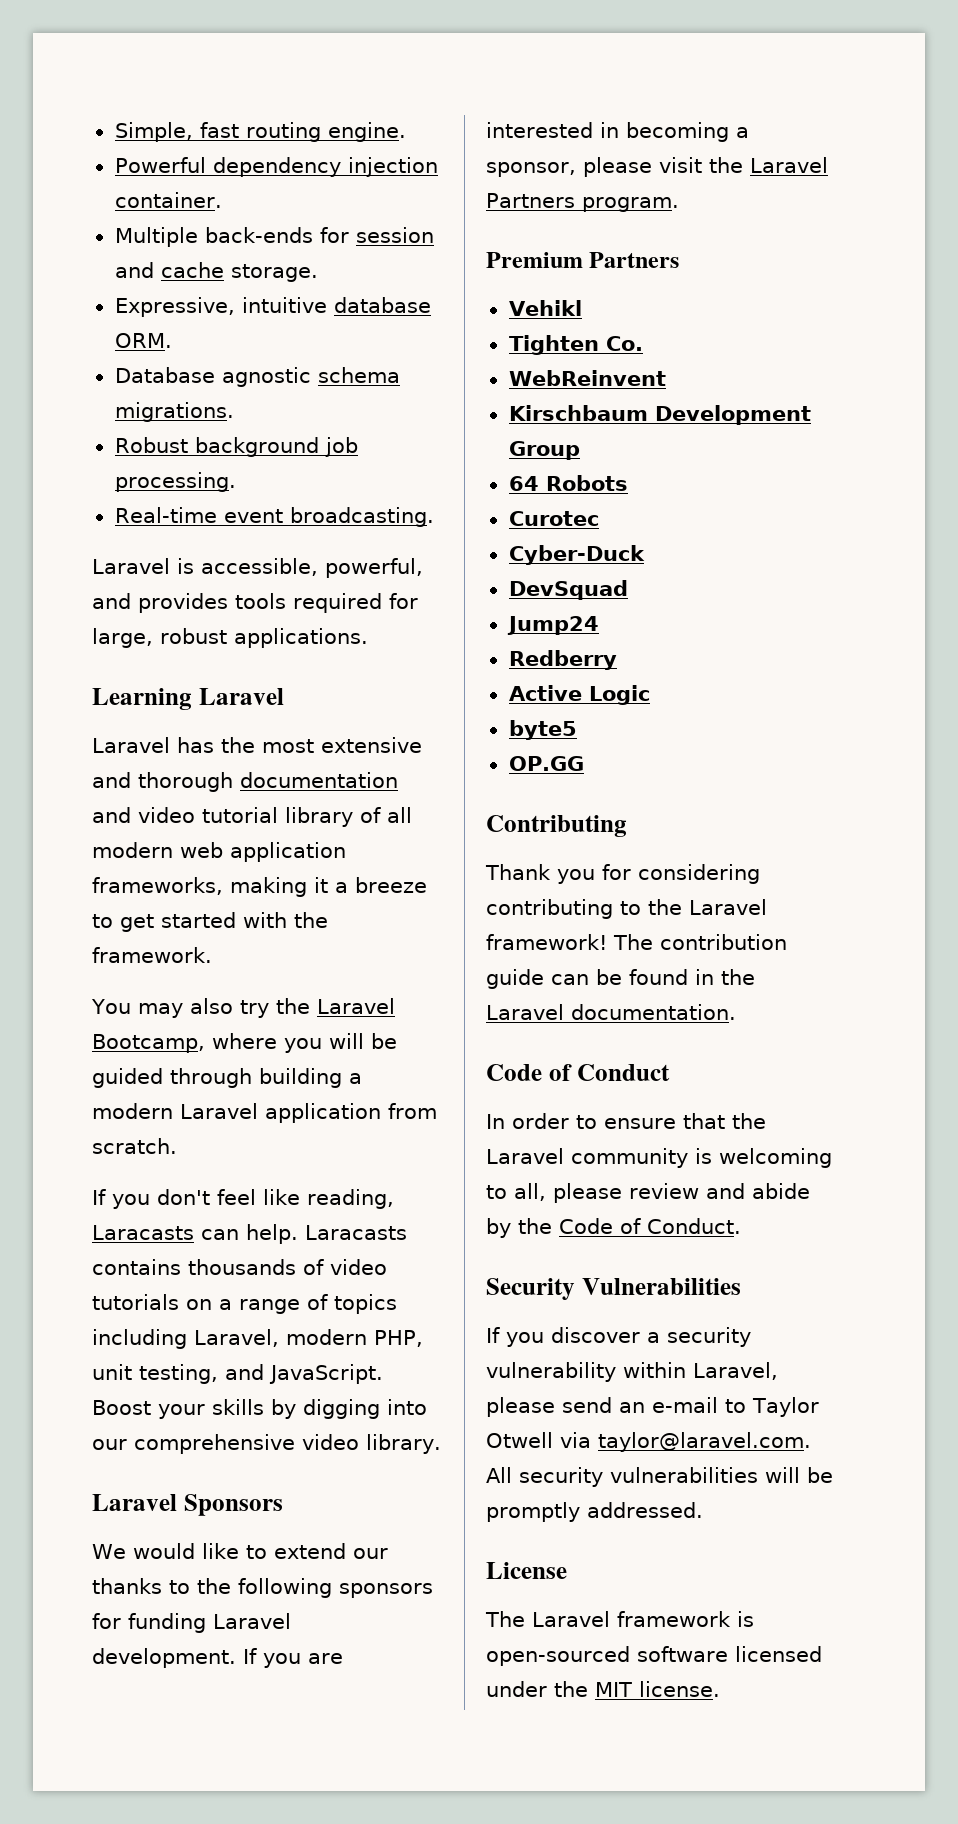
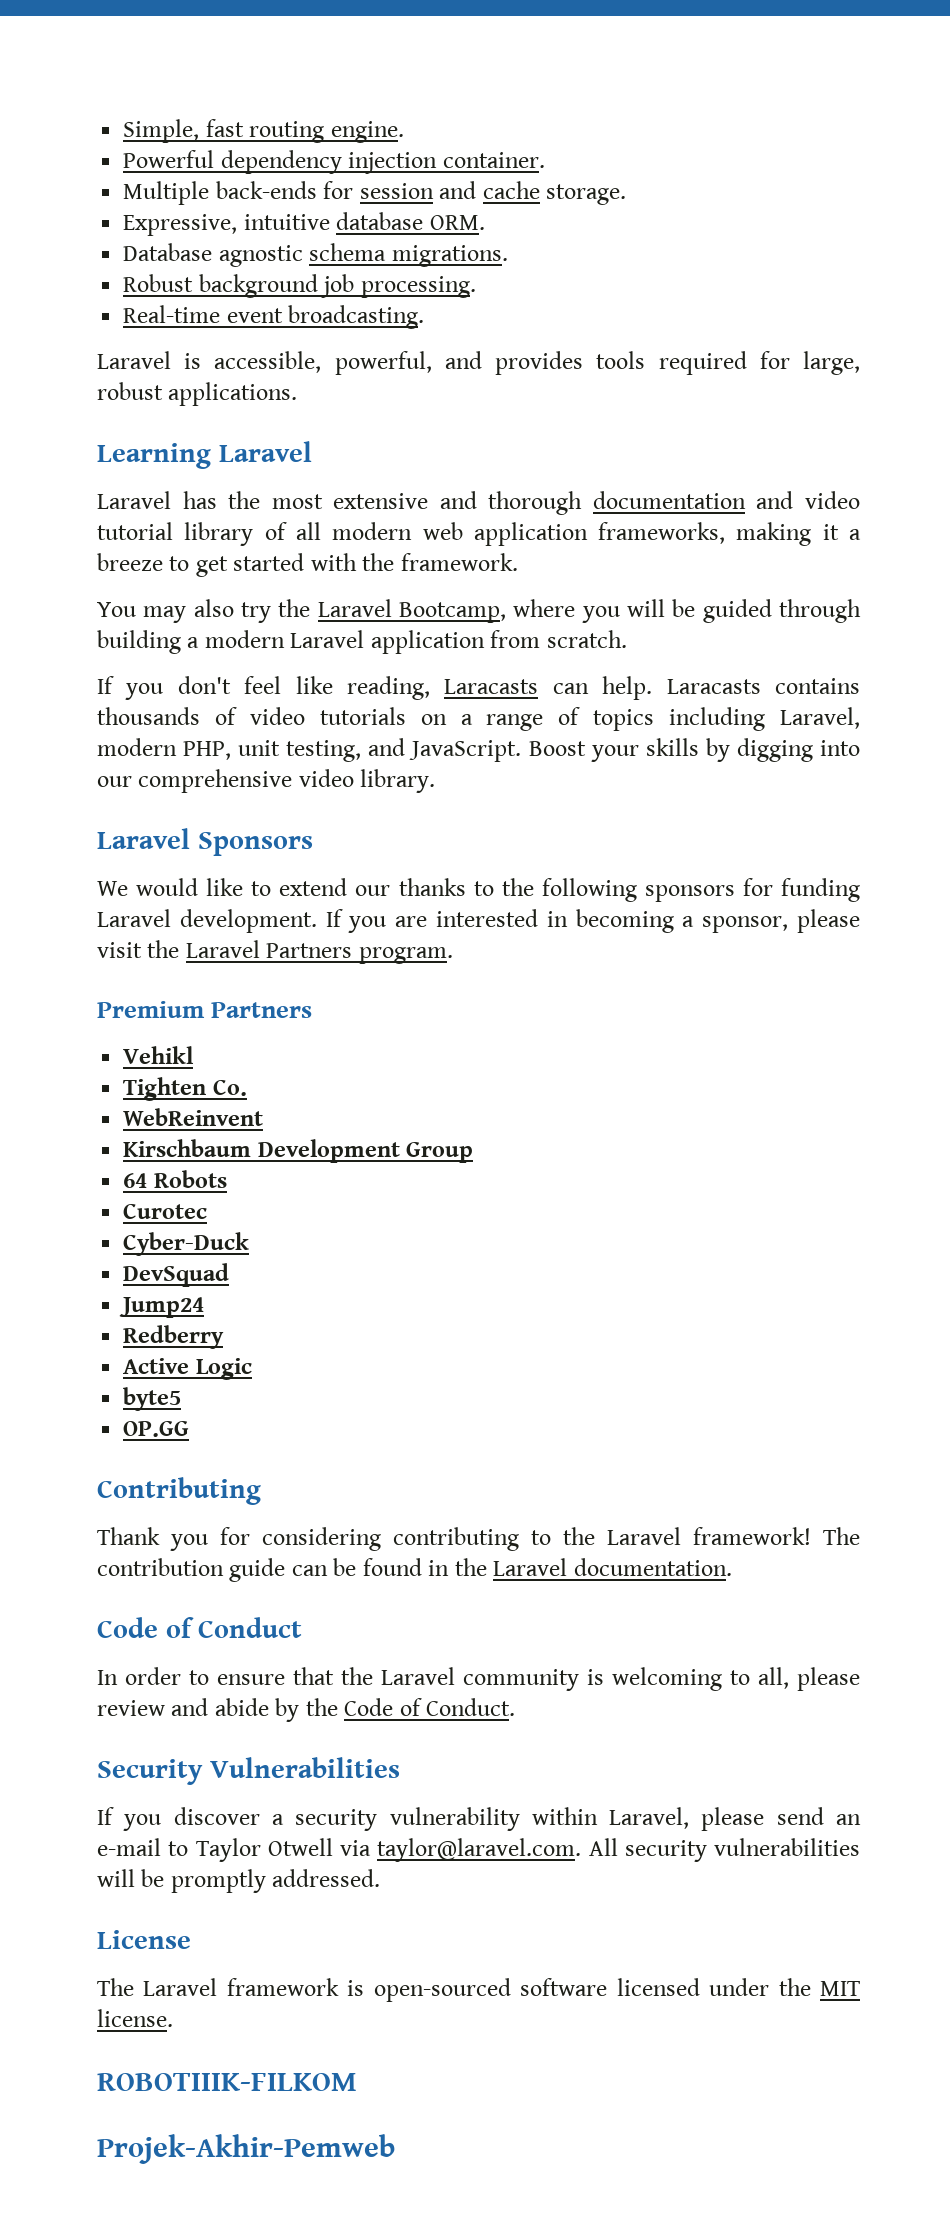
+ ROBOTIIIK-FILKOM
+ Projek-Akhir-Pemweb

